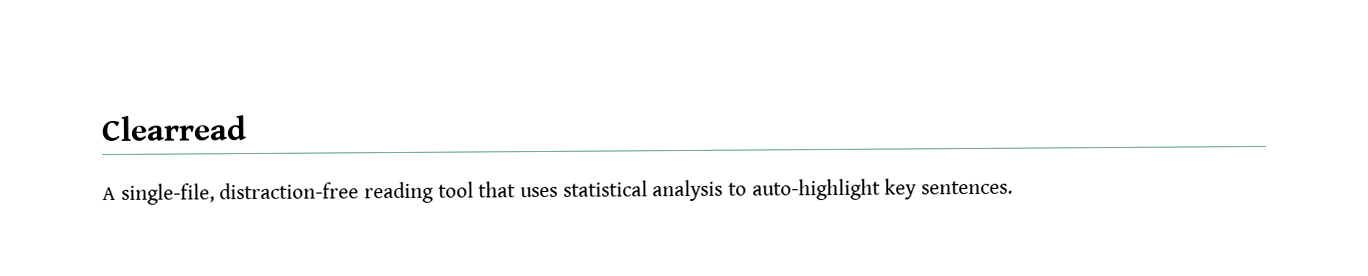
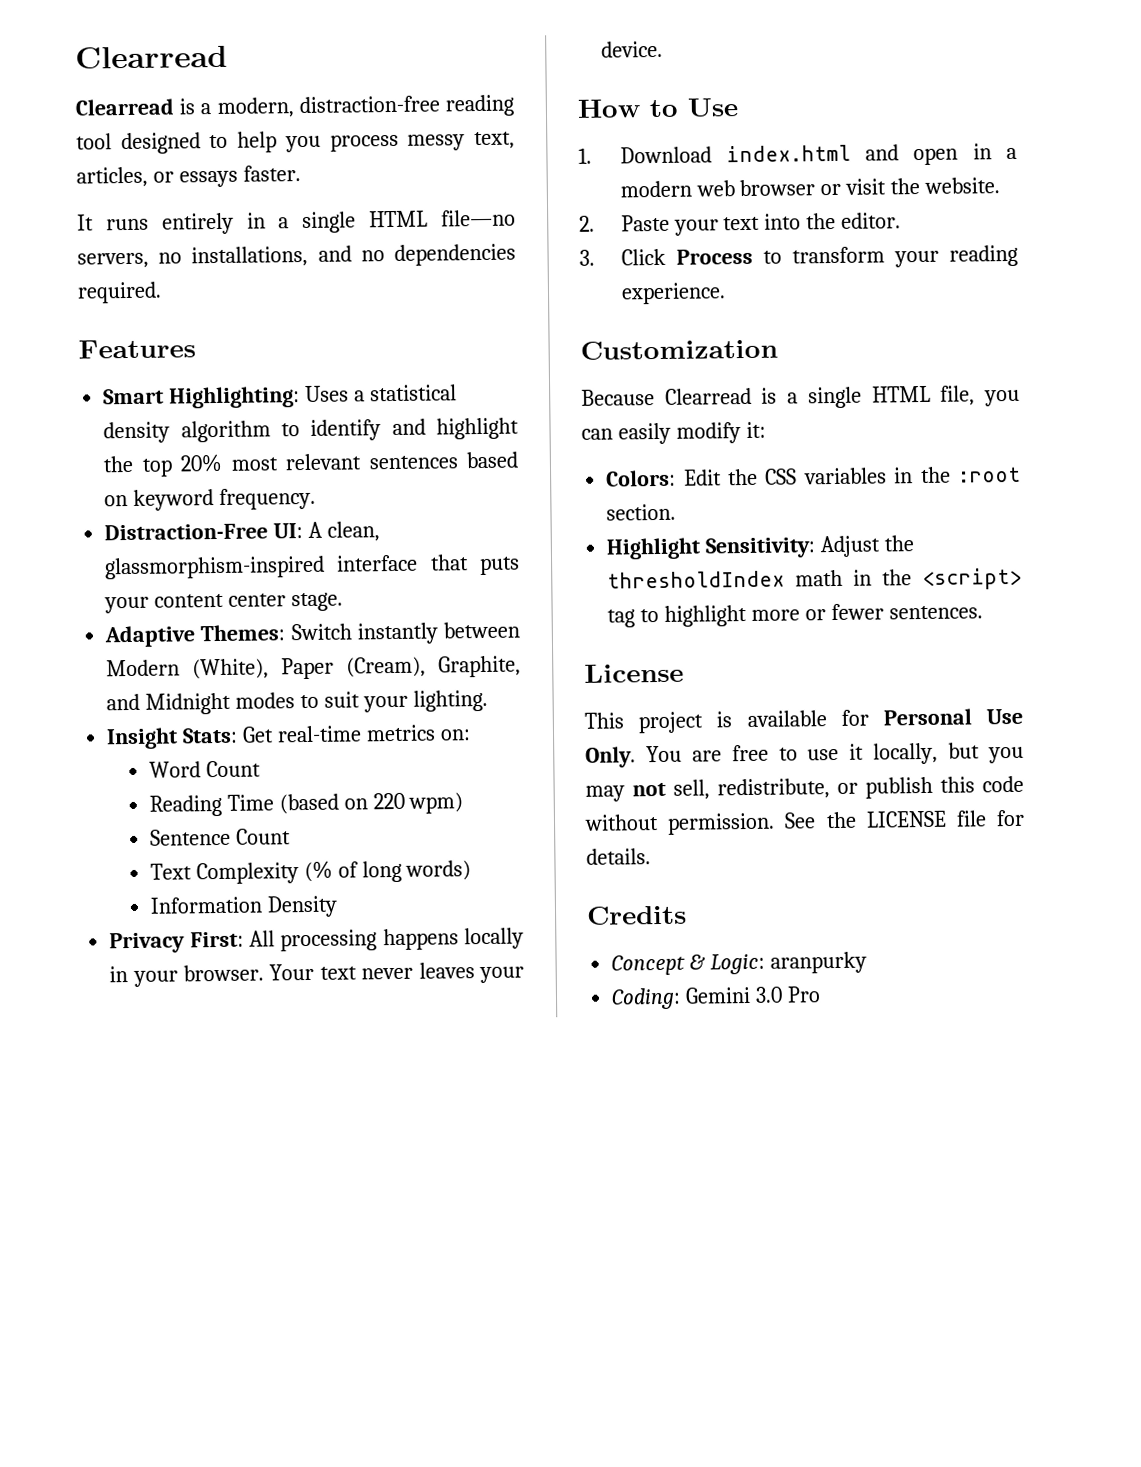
- A single-file, distraction-free reading tool that uses statistical analysis to auto-highlight key sentences.
+ Clearread is a modern, distraction-free reading tool designed to help you process messy text, articles, or essays faster.
+ It runs entirely in a single HTML file—no servers, no installations, and no dependencies required.
+ Features
+ Smart Highlighting: Uses a statistical density algorithm to identify and highlight the top 20% most relevant sentences based on keyword frequency.
+ Distraction-Free UI: A clean, glassmorphism-inspired interface that puts your content center stage.
+ Adaptive Themes: Switch instantly between Modern (White), Paper (Cream), Graphite, and Midnight modes to suit your lighting.
+ Insight Stats: Get real-time metrics on:
+ Word Count
+ Reading Time (based on 220 wpm)
+ Sentence Count
+ Text Complexity (% of long words)
+ Information Density
+ Privacy First: All processing happens locally in your browser. Your text never leaves your device.
+ How to Use
+ 1. Download index.html and open in a modern web browser or visit the website.
+ 2. Paste your text into the editor.
+ 3. Click Process to transform your reading experience.
+ Customization
+ Because Clearread is a single HTML file, you can easily modify it:
+ Colors: Edit the CSS variables in the :root section.
+ Highlight Sensitivity: Adjust the thresholdIndex math in the <script> tag to highlight more or fewer sentences.
+ License
+ This project is available for Personal Use Only. You are free to use it locally, but you may not sell, redistribute, or publish this code without permission. See the LICENSE file for details.
+ Credits
+ Concept & Logic: aranpurky
+ Coding: Gemini 3.0 Pro

